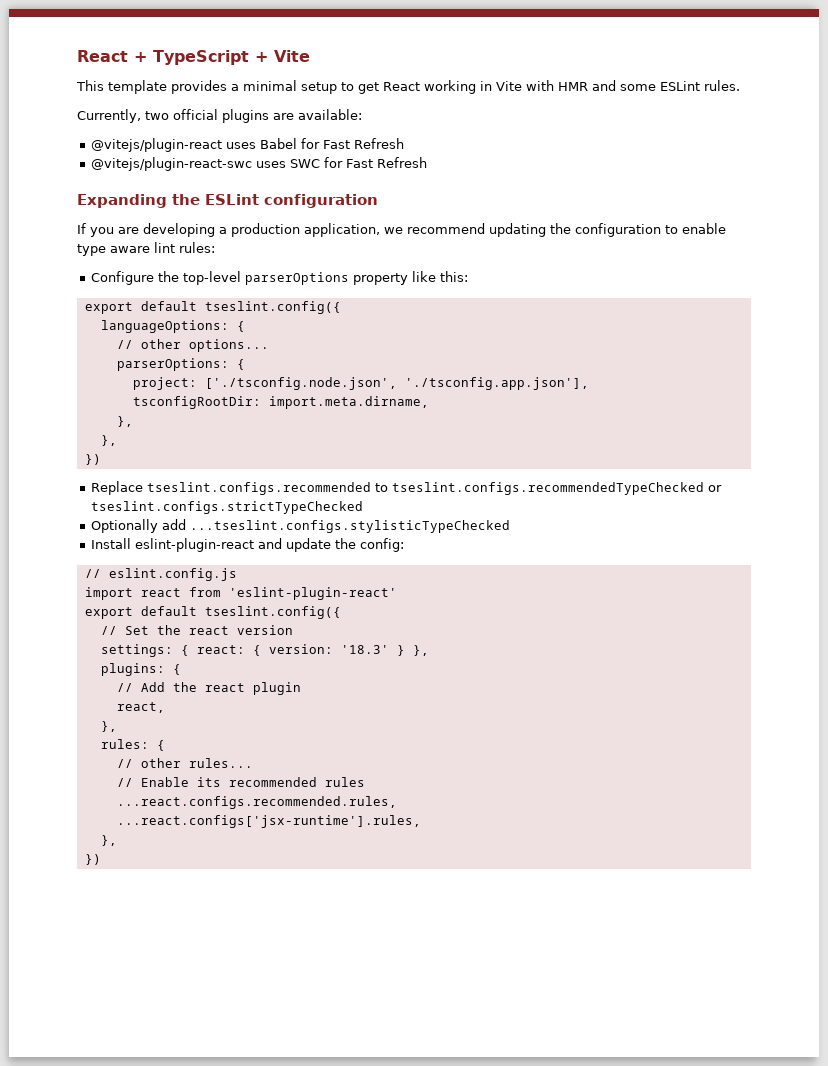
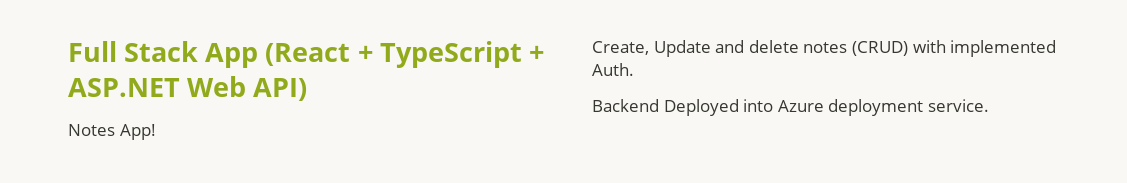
- React + TypeScript + Vite
- This template provides a minimal setup to get React working in Vite with HMR and some ESLint rules.
- Currently, two official plugins are available:
- @vitejs/plugin-react uses Babel for Fast Refresh
- @vitejs/plugin-react-swc uses SWC for Fast Refresh
- Expanding the ESLint configuration
- If you are developing a production application, we recommend updating the configuration to enable type aware lint rules:
- Configure the top-level parserOptions property like this:
- export default tseslint.config({
- languageOptions: {
- // other options...
- parserOptions: {
- project: ['./tsconfig.node.json', './tsconfig.app.json'],
- tsconfigRootDir: import.meta.dirname,
- },
- },
- })
- Replace tseslint.configs.recommended to tseslint.configs.recommendedTypeChecked or tseslint.configs.strictTypeChecked
- Optionally add ...tseslint.configs.stylisticTypeChecked
- Install eslint-plugin-react and update the config:
- // eslint.config.js
- import react from 'eslint-plugin-react'
- export default tseslint.config({
- // Set the react version
- settings: { react: { version: '18.3' } },
- plugins: {
- // Add the react plugin
- react,
- },
- rules: {
- // other rules...
- // Enable its recommended rules
- ...react.configs.recommended.rules,
- ...react.configs['jsx-runtime'].rules,
- },
- })
+ Full Stack App (React + TypeScript + ASP.NET Web API)
+ Notes App!
+ Create, Update and delete notes (CRUD) with implemented Auth.
+ Backend Deployed into Azure deployment service.

